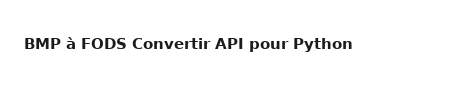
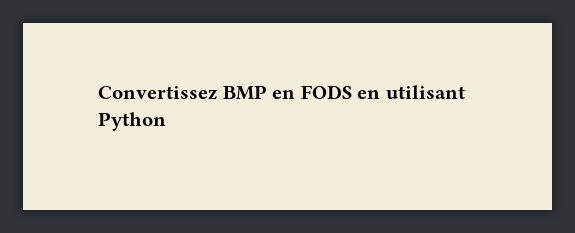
- BMP à FODS Convertir API pour Python
+ Convertissez BMP en FODS en utilisant Python

